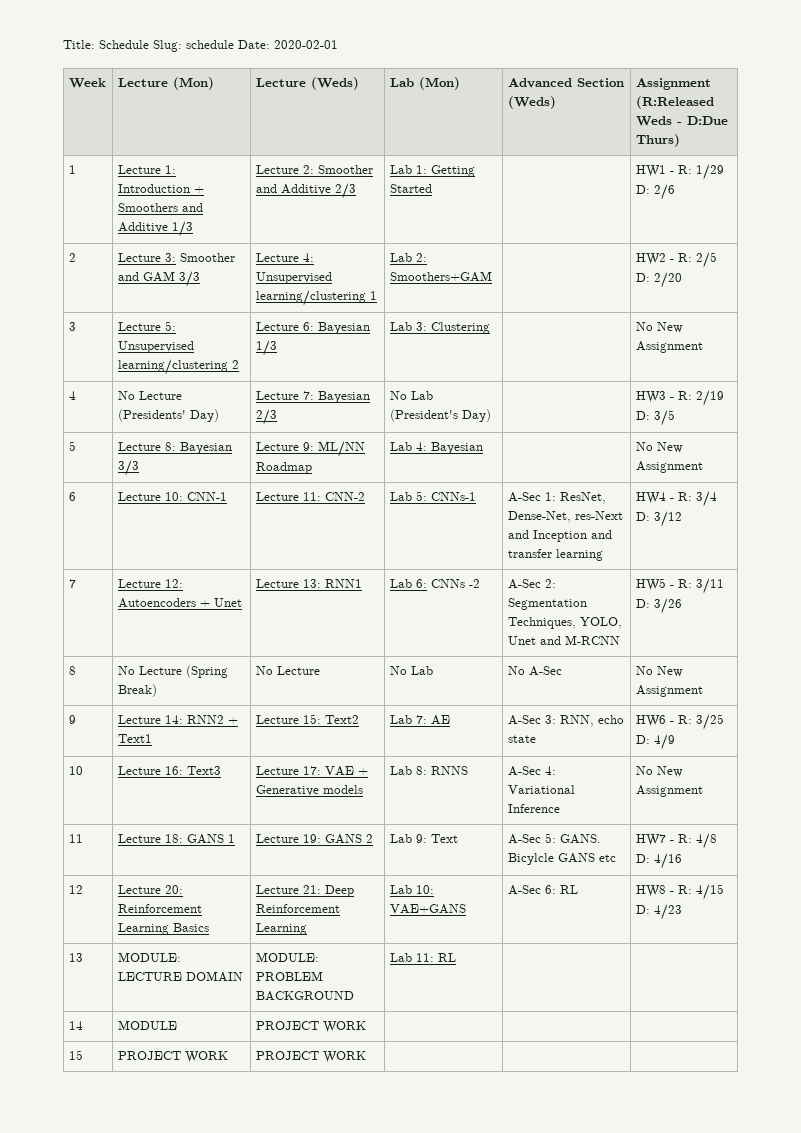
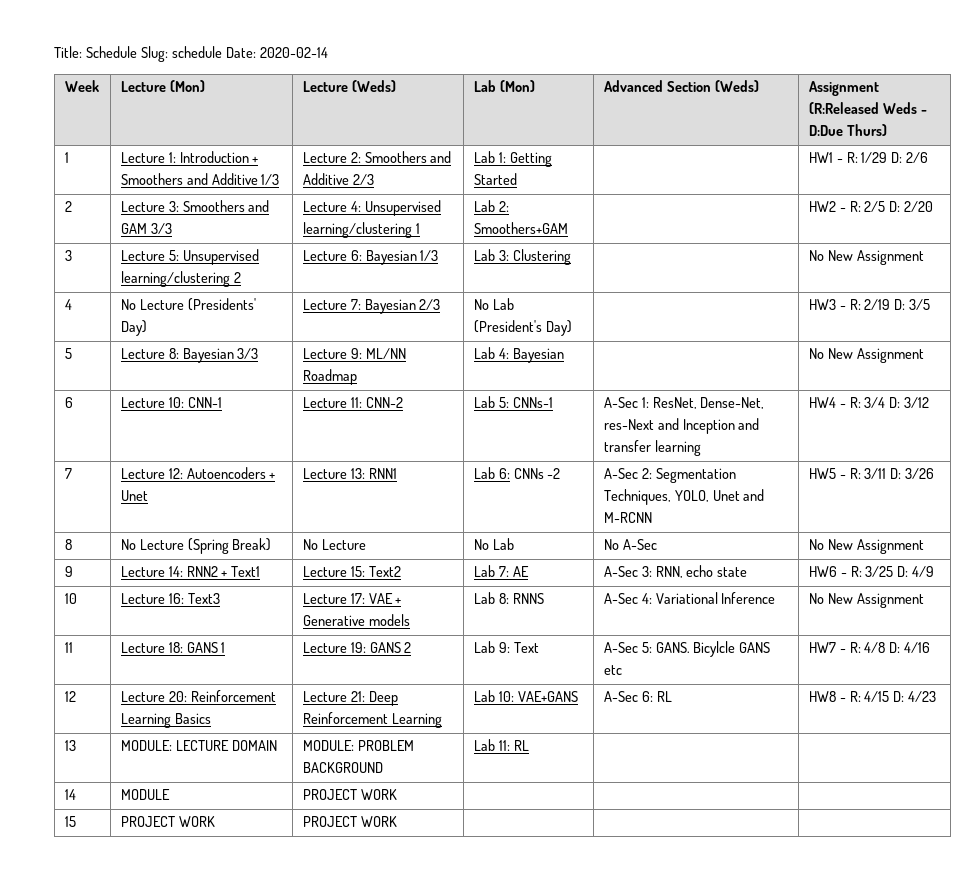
- Title: Schedule Slug: schedule Date: 2020-02-01
+ Title: Schedule Slug: schedule Date: 2020-02-14
- 1 | Lecture 1: Introduction + Smoothers and Additive 1/3 | Lecture 2: Smoother and Additive 2/3 | Lab 1: Getting Started | | HW1 - R: 1/29 D: 2/6
+ 1 | Lecture 1: Introduction + Smoothers and Additive 1/3 | Lecture 2: Smoothers and Additive 2/3 | Lab 1: Getting Started | | HW1 - R: 1/29 D: 2/6
- 2 | Lecture 3: Smoother and GAM 3/3 | Lecture 4: Unsupervised learning/clustering 1 | Lab 2: Smoothers+GAM | | HW2 - R: 2/5 D: 2/20
+ 2 | Lecture 3: Smoothers and GAM 3/3 | Lecture 4: Unsupervised learning/clustering 1 | Lab 2: Smoothers+GAM | | HW2 - R: 2/5 D: 2/20

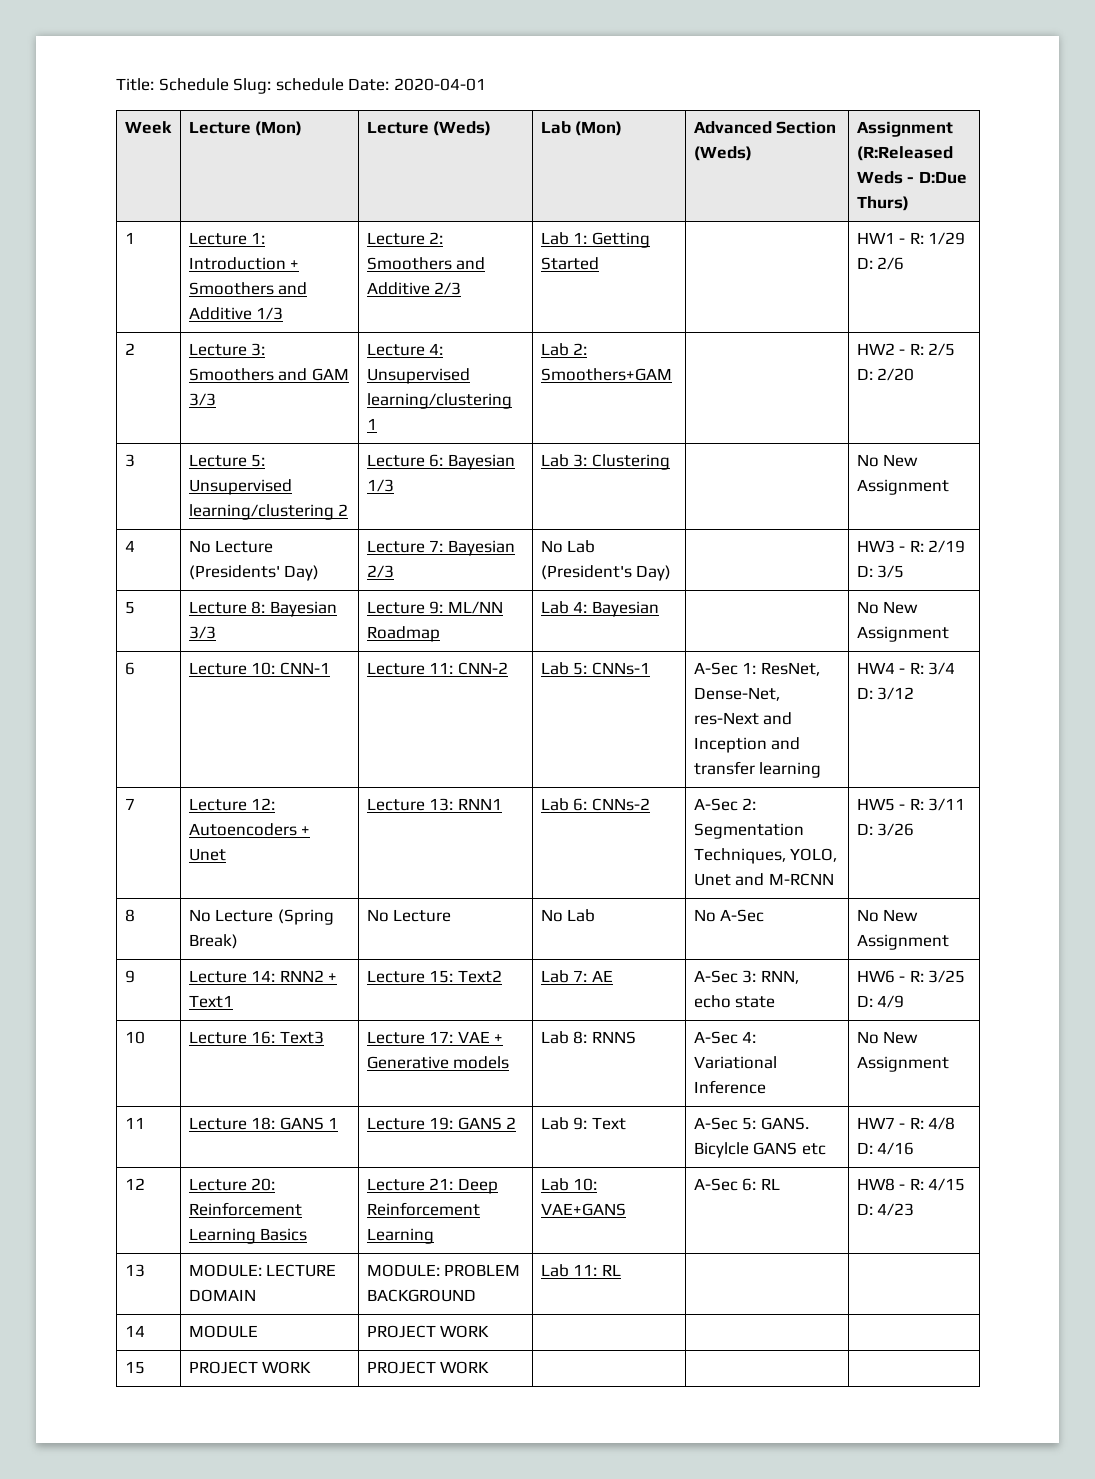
- Title: Schedule Slug: schedule Date: 2020-02-14
+ Title: Schedule Slug: schedule Date: 2020-04-01
- 7 | Lecture 12: Autoencoders + Unet | Lecture 13: RNN1 | Lab 6: CNNs -2 | A-Sec 2: Segmentation Techniques, YOLO, Unet and M-RCNN | HW5 - R: 3/11 D: 3/26
+ 7 | Lecture 12: Autoencoders + Unet | Lecture 13: RNN1 | Lab 6: CNNs-2 | A-Sec 2: Segmentation Techniques, YOLO, Unet and M-RCNN | HW5 - R: 3/11 D: 3/26

